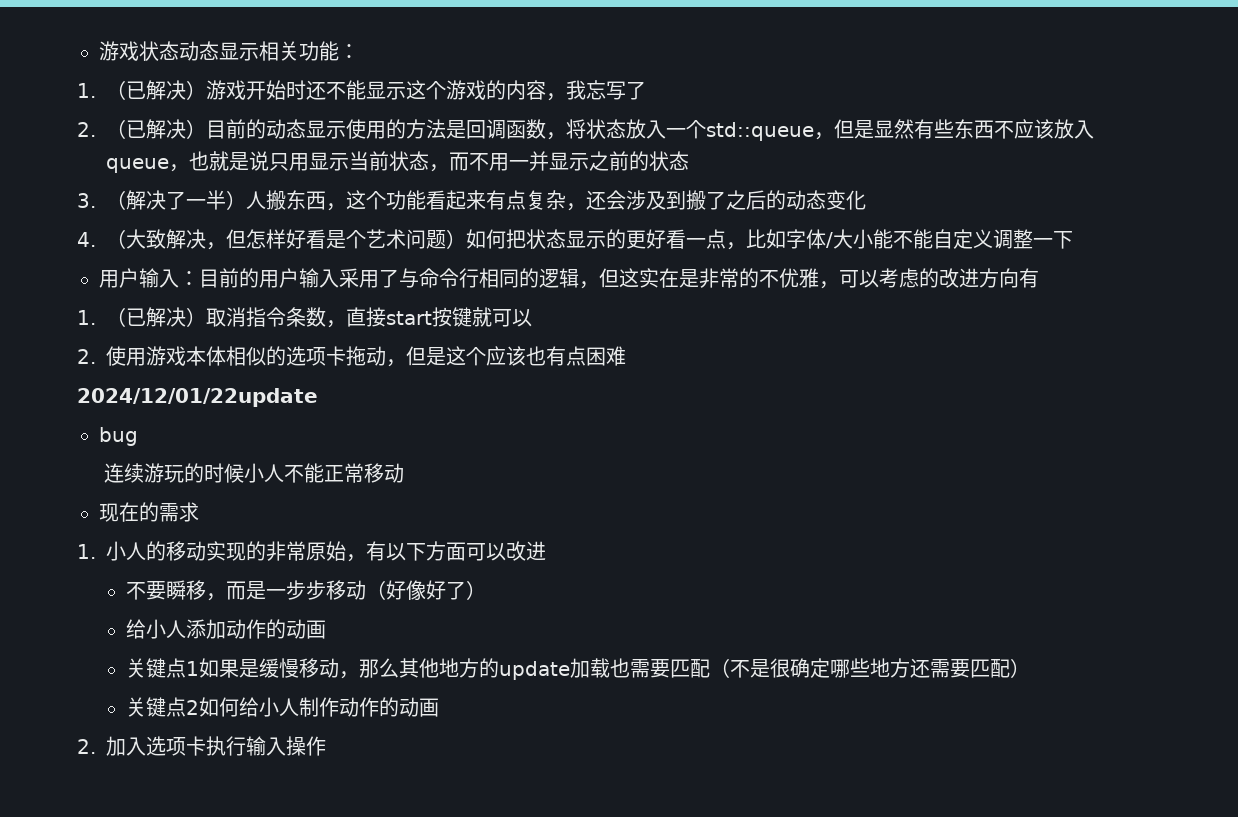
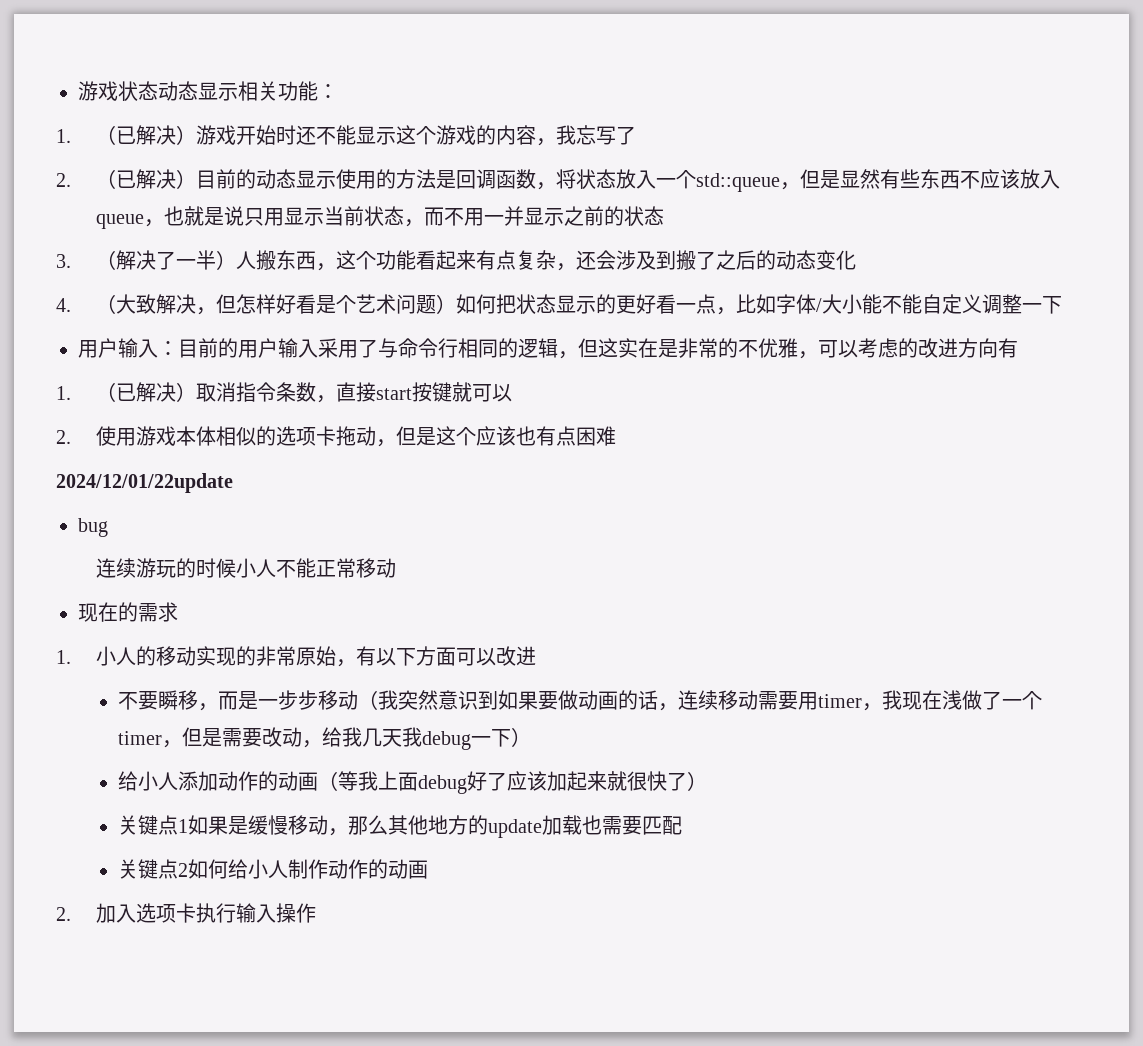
- 不要瞬移，而是一步步移动（好像好了）
+ 不要瞬移，而是一步步移动（我突然意识到如果要做动画的话，连续移动需要用timer，我现在浅做了一个timer，但是需要改动，给我几天我debug一下）
- 给小人添加动作的动画
+ 给小人添加动作的动画（等我上面debug好了应该加起来就很快了）
- 关键点1如果是缓慢移动，那么其他地方的update加载也需要匹配（不是很确定哪些地方还需要匹配）
+ 关键点1如果是缓慢移动，那么其他地方的update加载也需要匹配

